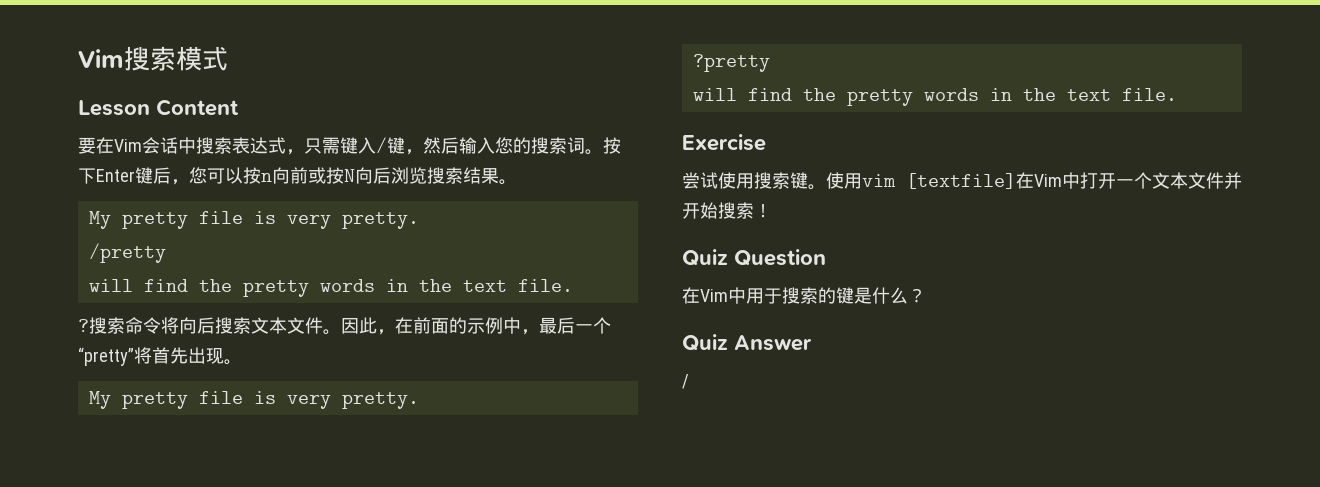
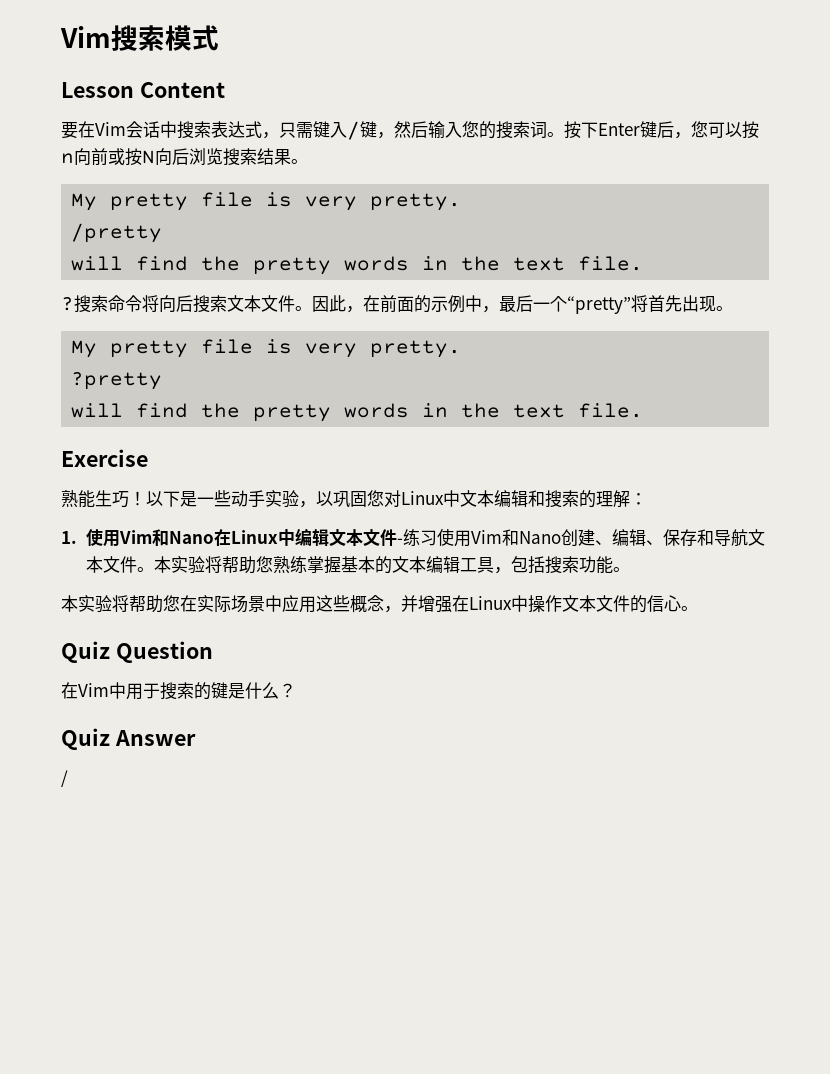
- 尝试使用搜索键。使用vim [textfile]在Vim中打开一个文本文件并开始搜索！
+ 熟能生巧！以下是一些动手实验，以巩固您对Linux中文本编辑和搜索的理解：
+ 1.使用Vim和Nano在Linux中编辑文本文件-练习使用Vim和Nano创建、编辑、保存和导航文本文件。本实验将帮助您熟练掌握基本的文本编辑工具，包括搜索功能。
+ 本实验将帮助您在实际场景中应用这些概念，并增强在Linux中操作文本文件的信心。

